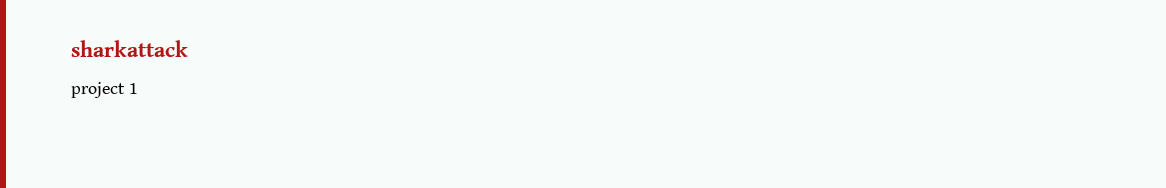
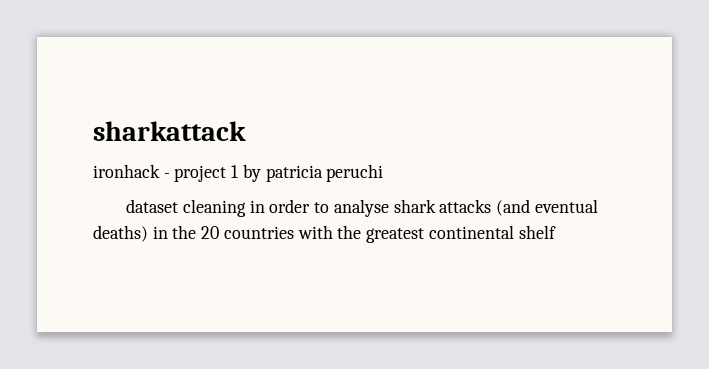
- project 1
+ ironhack - project 1 by patricia peruchi
+ dataset cleaning in order to analyse shark attacks (and eventual deaths) in the 20 countries with the greatest continental shelf

